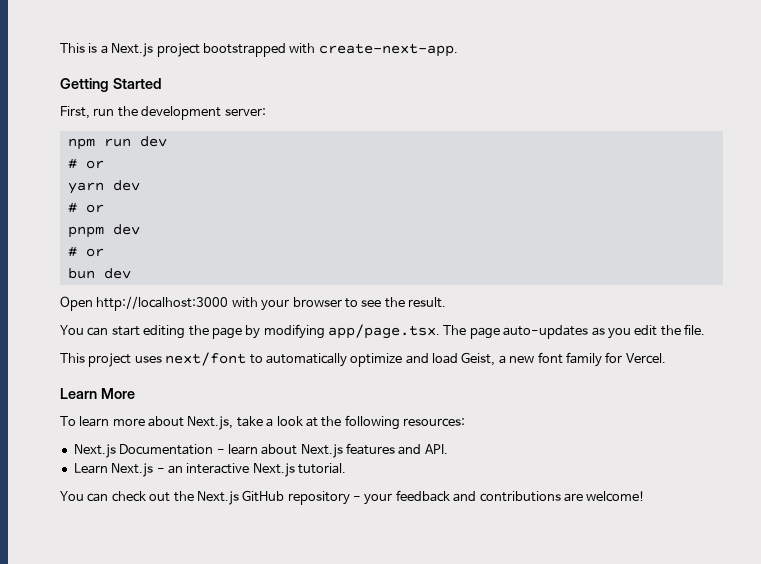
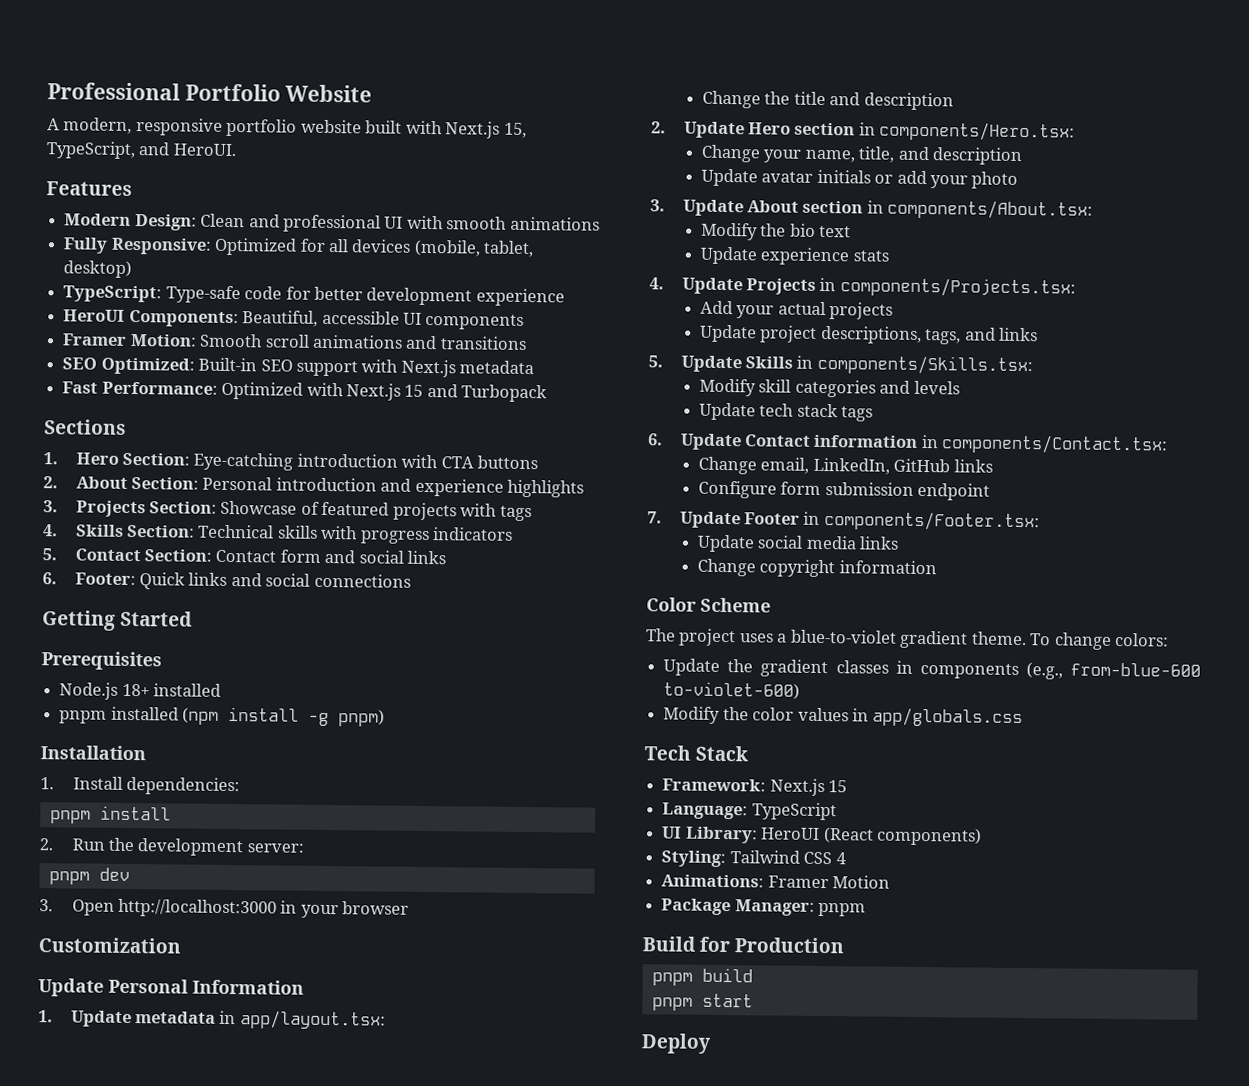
- This is a Next.js project bootstrapped with create-next-app.
+ Professional Portfolio Website
+ A modern, responsive portfolio website built with Next.js 15, TypeScript, and HeroUI.
+ Features
+ Modern Design: Clean and professional UI with smooth animations
+ Fully Responsive: Optimized for all devices (mobile, tablet, desktop)
+ TypeScript: Type-safe code for better development experience
+ HeroUI Components: Beautiful, accessible UI components
+ Framer Motion: Smooth scroll animations and transitions
+ SEO Optimized: Built-in SEO support with Next.js metadata
+ Fast Performance: Optimized with Next.js 15 and Turbopack
+ Sections
+ 1. Hero Section: Eye-catching introduction with CTA buttons
+ 2. About Section: Personal introduction and experience highlights
+ 3. Projects Section: Showcase of featured projects with tags
+ 4. Skills Section: Technical skills with progress indicators
+ 5. Contact Section: Contact form and social links
+ 6. Footer: Quick links and social connections
  Getting Started
- First, run the development server:
- npm run dev
- # or
- yarn dev
- # or
+ Prerequisites
+ Node.js 18+ installed
+ pnpm installed (npm install -g pnpm)
+ Installation
+ 1. Install dependencies:
+ pnpm install
+ 2. Run the development server:
  pnpm dev
- # or
- bun dev
- Open http://localhost:3000 with your browser to see the result.
- You can start editing the page by modifying app/page.tsx. The page auto-updates as you edit the file.
- This project uses next/font to automatically optimize and load Geist, a new font family for Vercel.
- Learn More
- To learn more about Next.js, take a look at the following resources:
- Next.js Documentation - learn about Next.js features and API.
- Learn Next.js - an interactive Next.js tutorial.
- You can check out the Next.js GitHub repository - your feedback and contributions are welcome!
+ 3. Open http://localhost:3000 in your browser
+ Customization
+ Update Personal Information
+ 1. Update metadata in app/layout.tsx:
+ Change the title and description
+ 2. Update Hero section in components/Hero.tsx:
+ Change your name, title, and description
+ Update avatar initials or add your photo
+ 3. Update About section in components/About.tsx:
+ Modify the bio text
+ Update experience stats
+ 4. Update Projects in components/Projects.tsx:
+ Add your actual projects
+ Update project descriptions, tags, and links
+ 5. Update Skills in components/Skills.tsx:
+ Modify skill categories and levels
+ Update tech stack tags
+ 6. Update Contact information in components/Contact.tsx:
+ Change email, LinkedIn, GitHub links
+ Configure form submission endpoint
+ 7. Update Footer in components/Footer.tsx:
+ Update social media links
+ Change copyright information
+ Color Scheme
+ The project uses a blue-to-violet gradient theme. To change colors:
+ Update the gradient classes in components (e.g., from-blue-600 to-violet-600)
+ Modify the color values in app/globals.css
+ Tech Stack
+ Framework: Next.js 15
+ Language: TypeScript
+ UI Library: HeroUI (React components)
+ Styling: Tailwind CSS 4
+ Animations: Framer Motion
+ Package Manager: pnpm
+ Build for Production
+ pnpm build
+ pnpm start
+ Deploy

